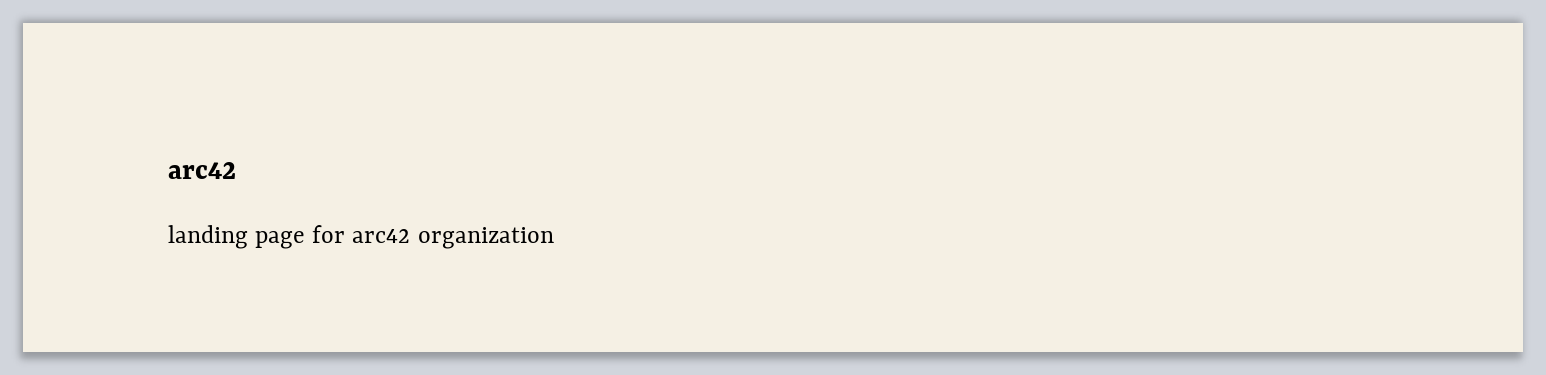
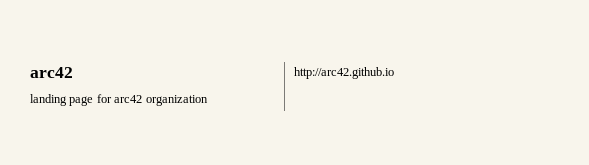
- landing page for arc42 organization
+ landing page for arc42 organization http://arc42.github.io

